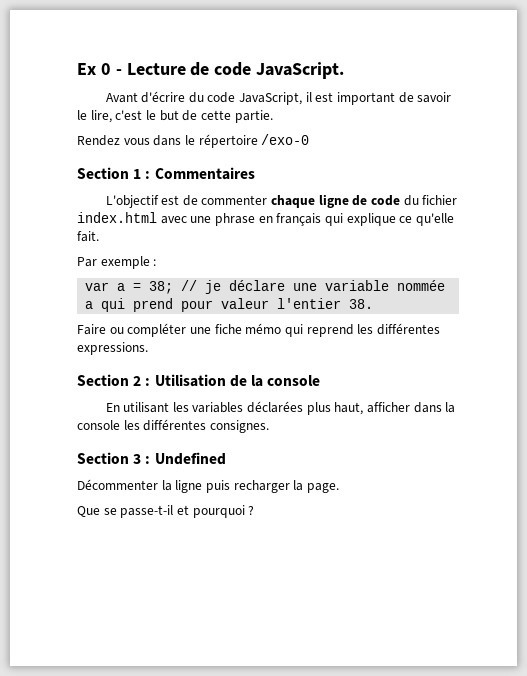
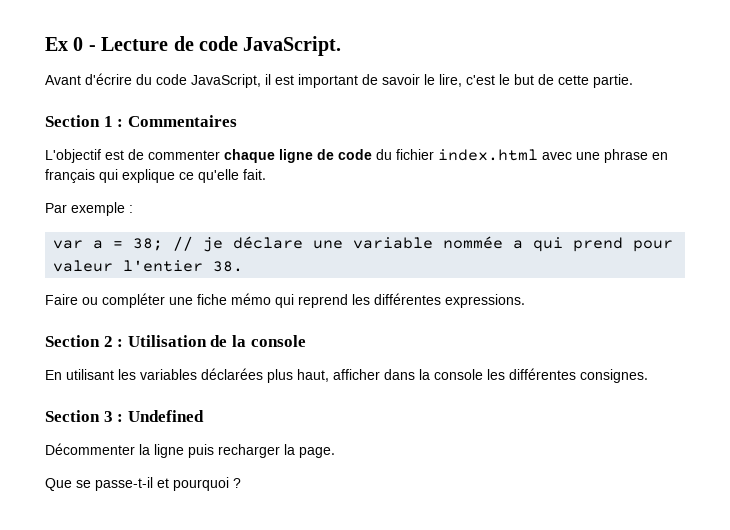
- Rendez vous dans le répertoire /exo-0

